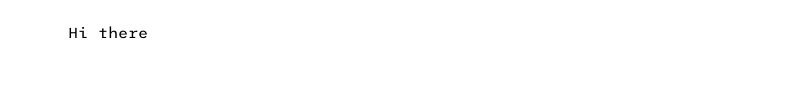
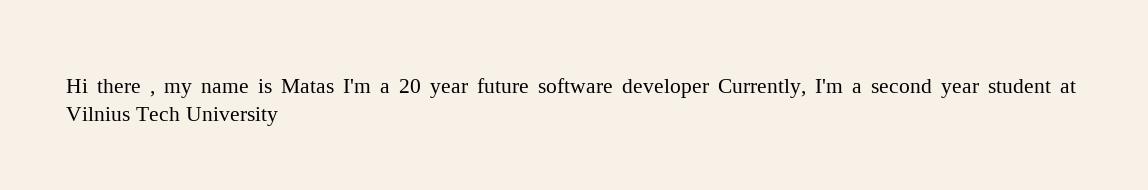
- Hi there
+ Hi there , my name is Matas I'm a 20 year future software developer Currently, I'm a second year student at Vilnius Tech University

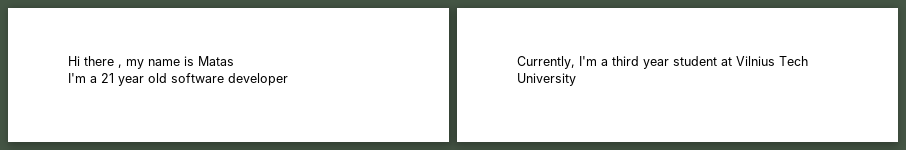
- Hi there , my name is Matas I'm a 20 year future software developer Currently, I'm a second year student at Vilnius Tech University
+ Hi there , my name is Matas
+ I'm a 21 year old software developer
+ Currently, I'm a third year student at Vilnius Tech University

